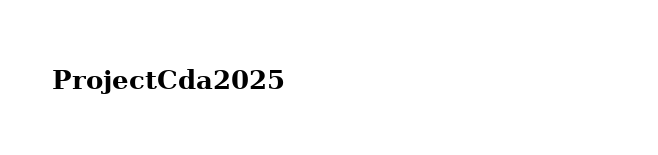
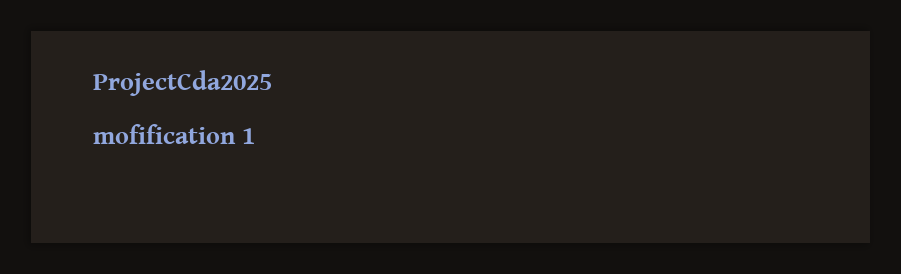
+ mofification 1

